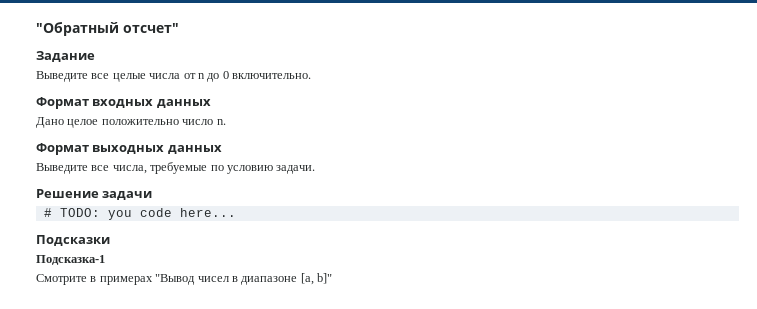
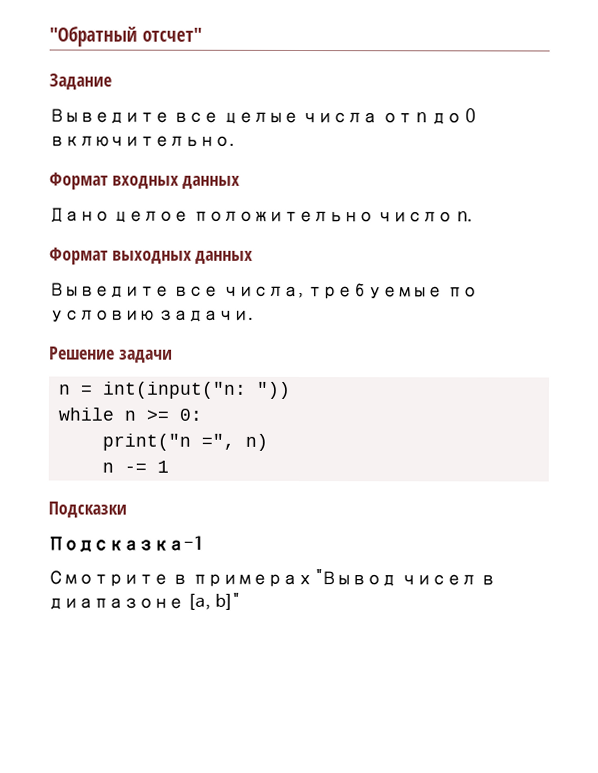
- # TODO: you code here...
+ n = int(input("n: "))
+ while n >= 0:
+ print("n =", n)
+ n -= 1

